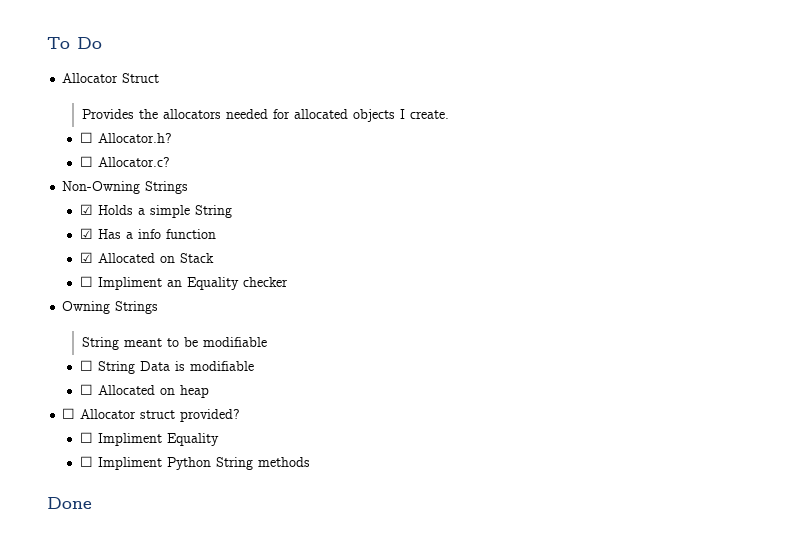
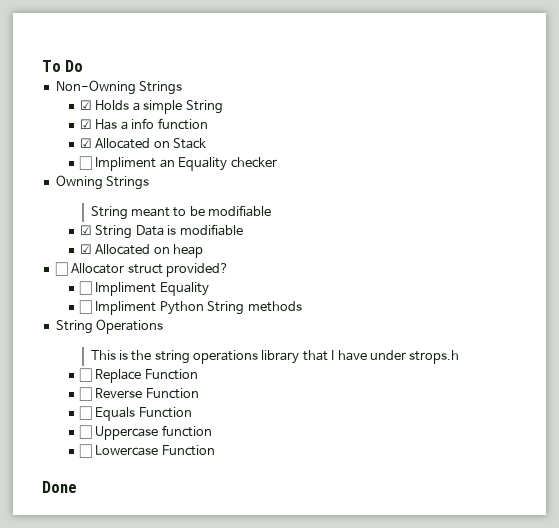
- Allocator Struct
- Provides the allocators needed for allocated objects I create.
- ☐ Allocator.h?
- ☐ Allocator.c?
- ☐ String Data is modifiable
+ ☑ String Data is modifiable
- ☐ Allocated on heap
+ ☑ Allocated on heap
+ String Operations
+ This is the string operations library that I have under strops.h
+ ☐ Replace Function
+ ☐ Reverse Function
+ ☐ Equals Function
+ ☐ Uppercase function
+ ☐ Lowercase Function

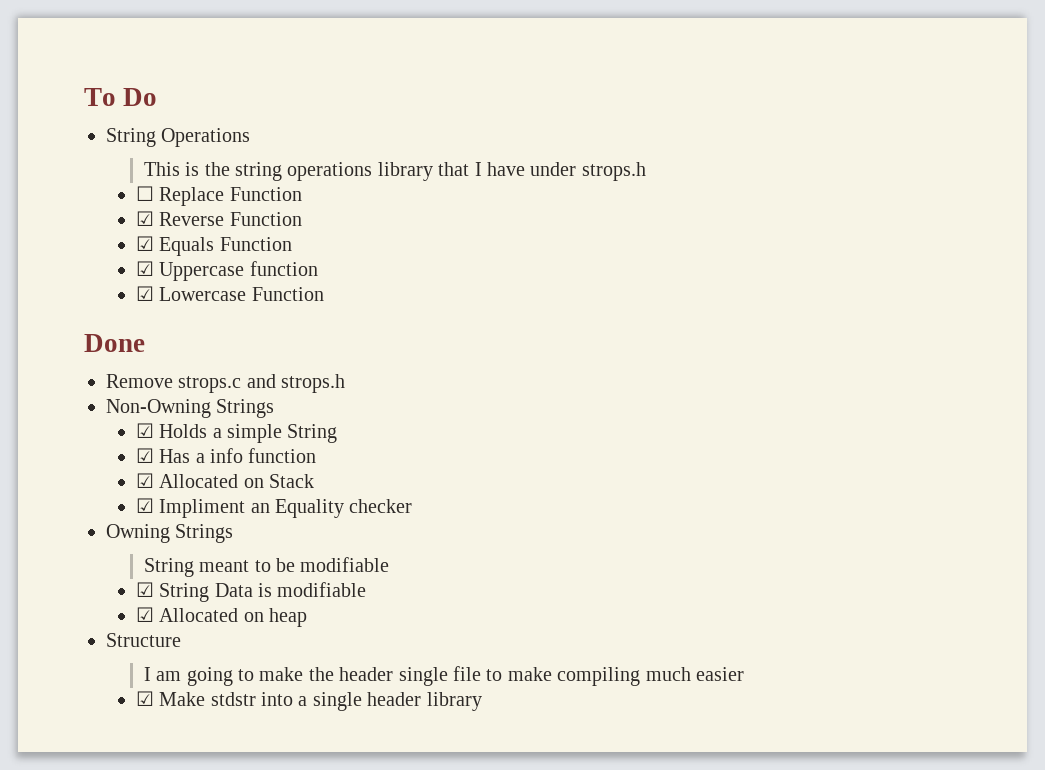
+ String Operations
+ This is the string operations library that I have under strops.h
+ ☐ Replace Function
+ ☑ Reverse Function
+ ☑ Equals Function
+ ☑ Uppercase function
+ ☑ Lowercase Function
+ Done
+ Remove strops.c and strops.h
- ☐ Impliment an Equality checker
+ ☑ Impliment an Equality checker
- ☐ Allocator struct provided?
- ☐ Impliment Equality
- ☐ Impliment Python String methods
- String Operations
- This is the string operations library that I have under strops.h
- ☐ Replace Function
- ☐ Reverse Function
- ☐ Equals Function
- ☐ Uppercase function
- ☐ Lowercase Function
- Done
+ Structure
+ I am going to make the header single file to make compiling much easier
+ ☑ Make stdstr into a single header library

